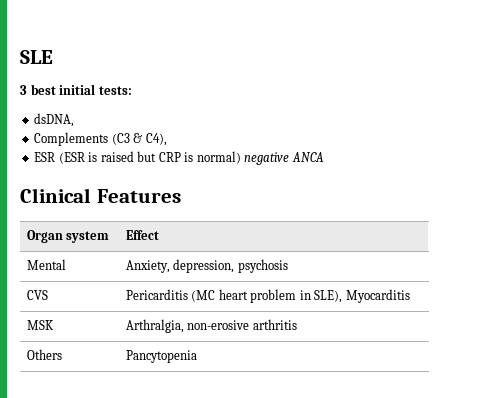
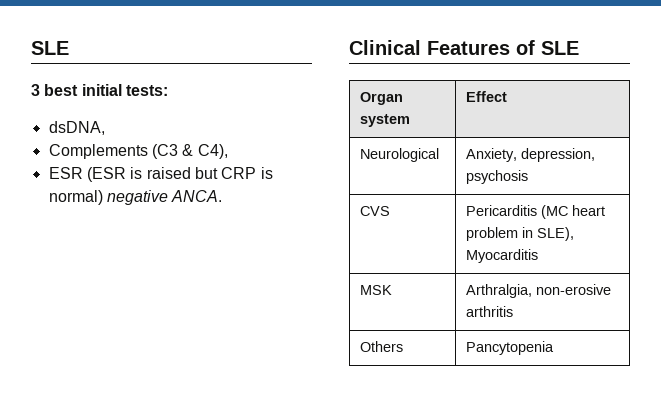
- ESR (ESR is raised but CRP is normal) negative ANCA
+ ESR (ESR is raised but CRP is normal) negative ANCA.
- Clinical Features
+ Clinical Features of SLE
- Mental | Anxiety, depression, psychosis
+ Neurological | Anxiety, depression, psychosis

